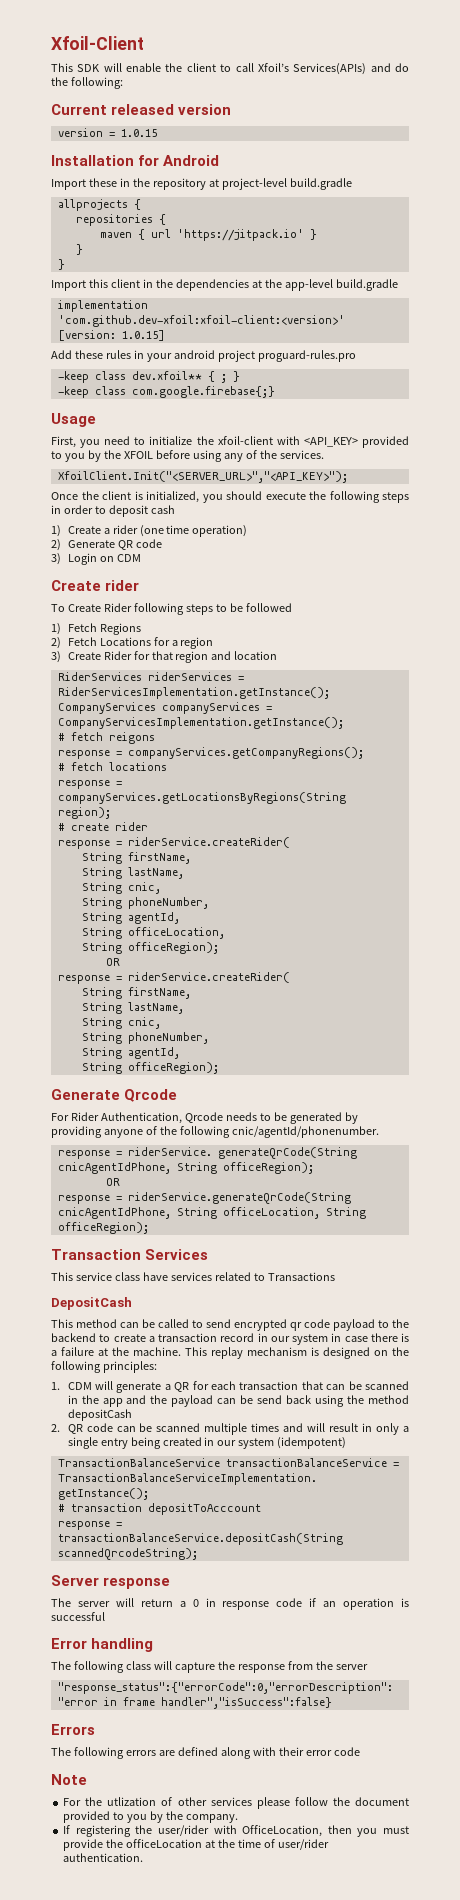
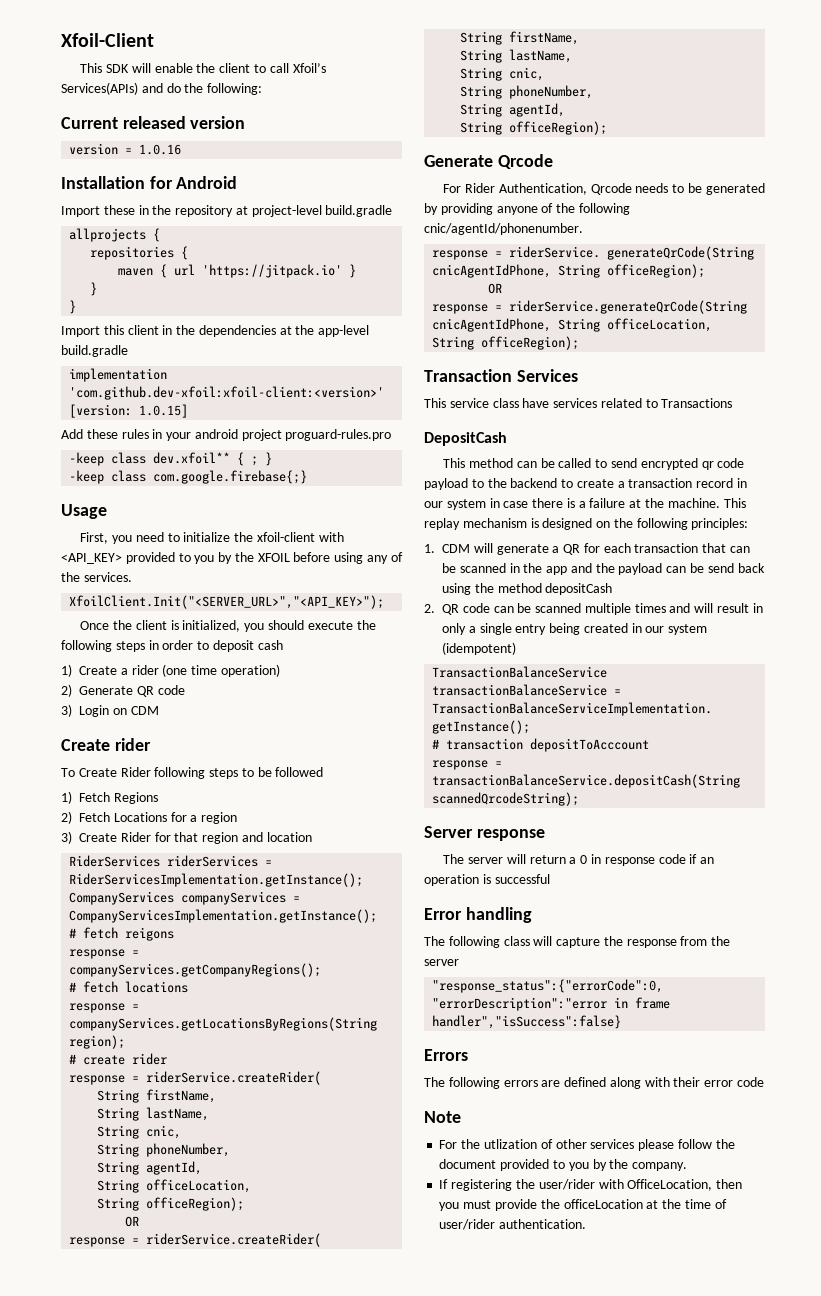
- version = 1.0.15
+ version = 1.0.16

